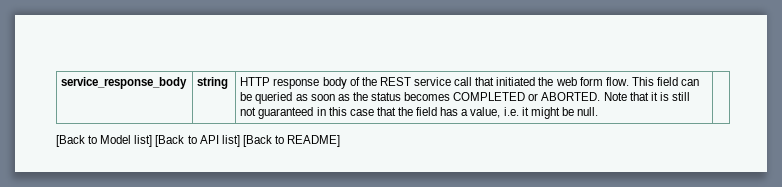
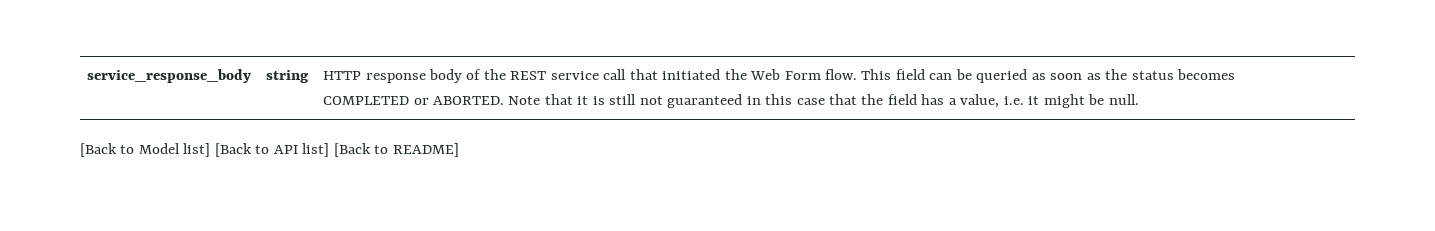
- HTTP response body of the REST service call that initiated the web form flow.
+ HTTP response body of the REST service call that initiated the Web Form flow.

